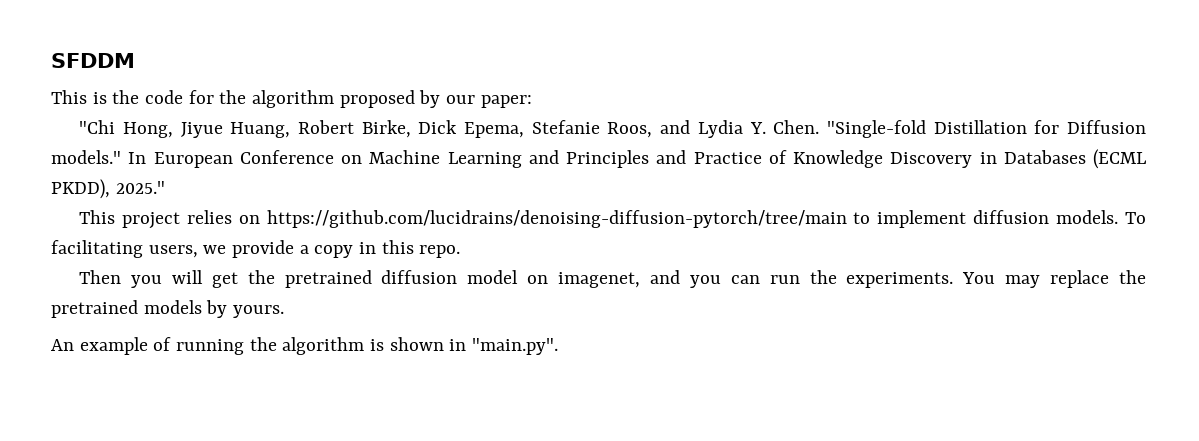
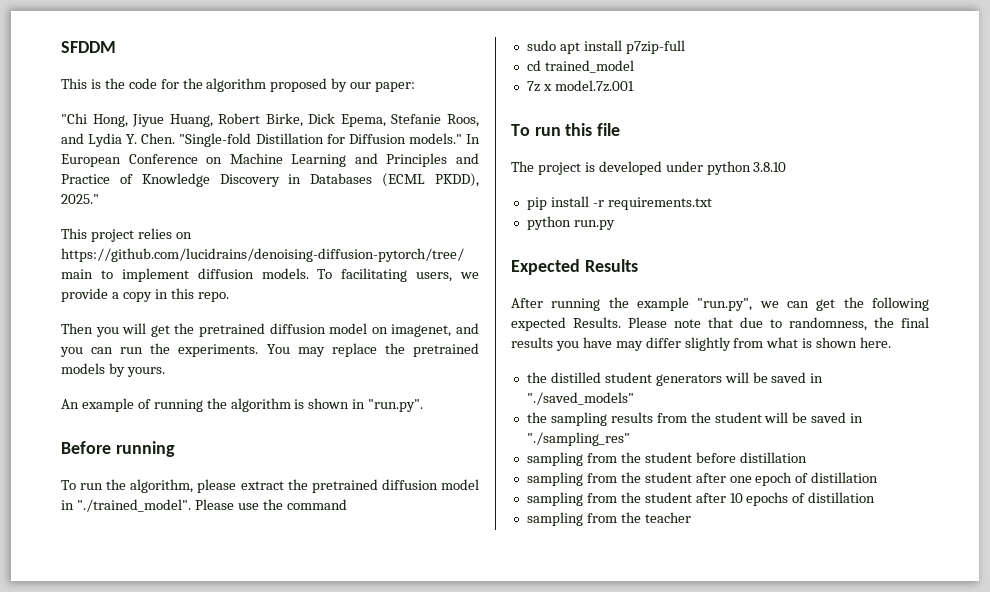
- An example of running the algorithm is shown in "main.py".
+ An example of running the algorithm is shown in "run.py".
+ Before running
+ To run the algorithm, please extract the pretrained diffusion model in "./trained_model". Please use the command
+ sudo apt install p7zip-full
+ cd trained_model
+ 7z x model.7z.001
+ To run this file
+ The project is developed under python 3.8.10
+ pip install -r requirements.txt
+ python run.py
+ Expected Results
+ After running the example "run.py", we can get the following expected Results. Please note that due to randomness, the final results you have may differ slightly from what is shown here.
+ the distilled student generators will be saved in "./saved_models"
+ the sampling results from the student will be saved in "./sampling_res"
+ sampling from the student before distillation
+ sampling from the student after one epoch of distillation
+ sampling from the student after 10 epochs of distillation
+ sampling from the teacher

